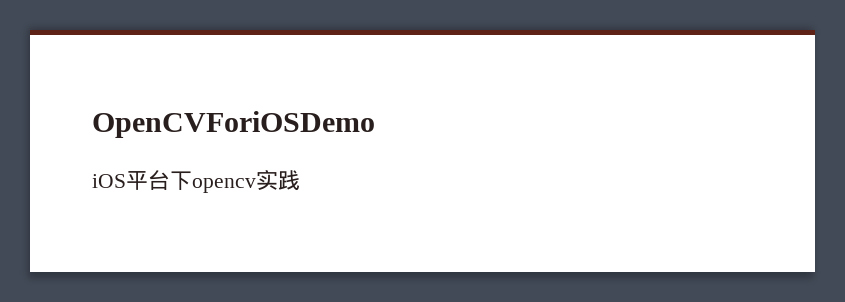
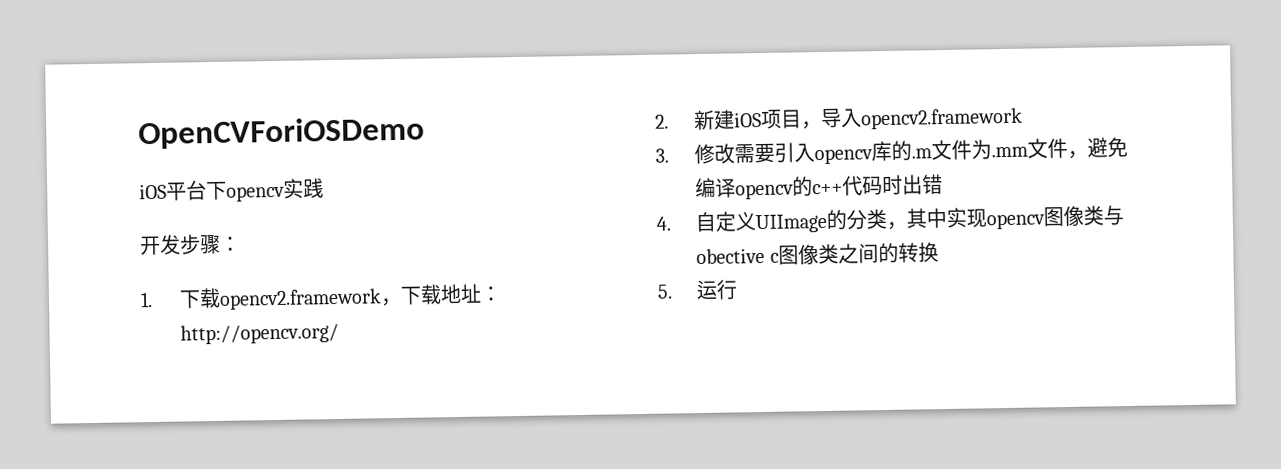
+ 开发步骤：
+ 1.下载opencv2.framework，下载地址：http://opencv.org/
+ 2.新建iOS项目，导入opencv2.framework
+ 3.修改需要引入opencv库的.m文件为.mm文件，避免编译opencv的c++代码时出错
+ 4.自定义UIImage的分类，其中实现opencv图像类与obective c图像类之间的转换
+ 5.运行

